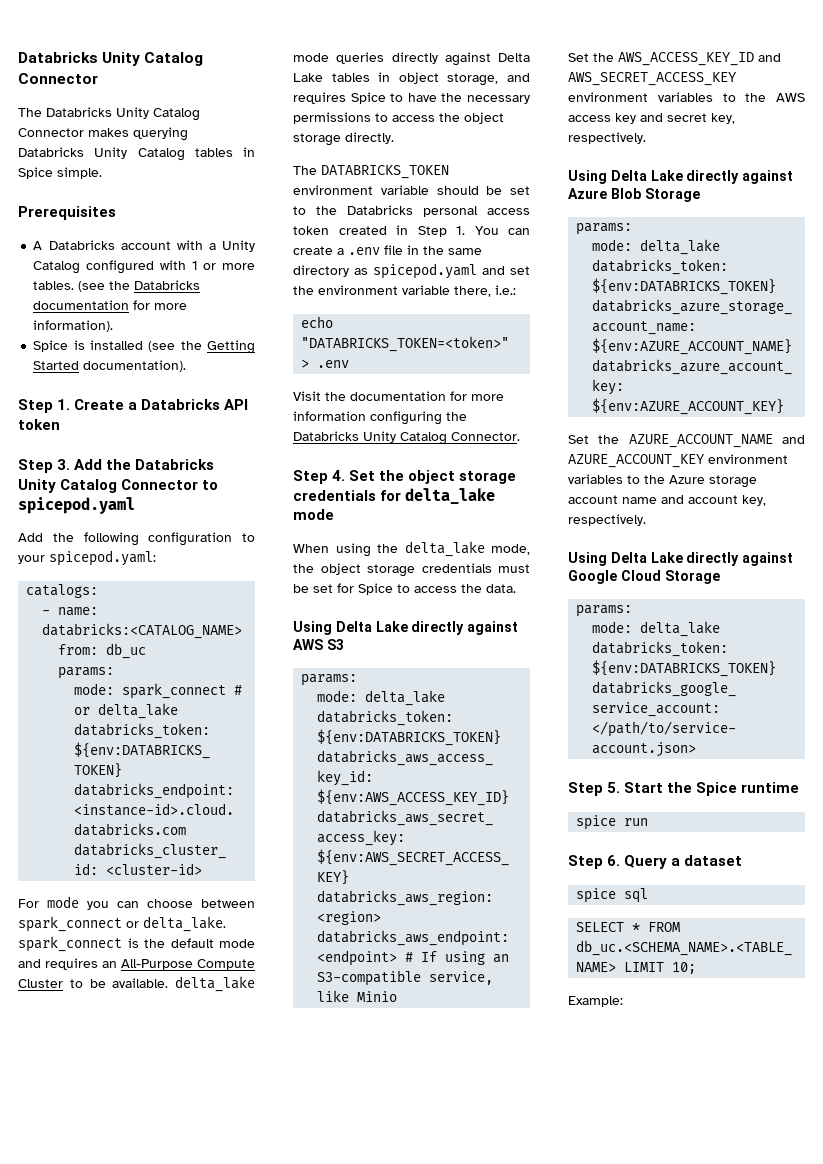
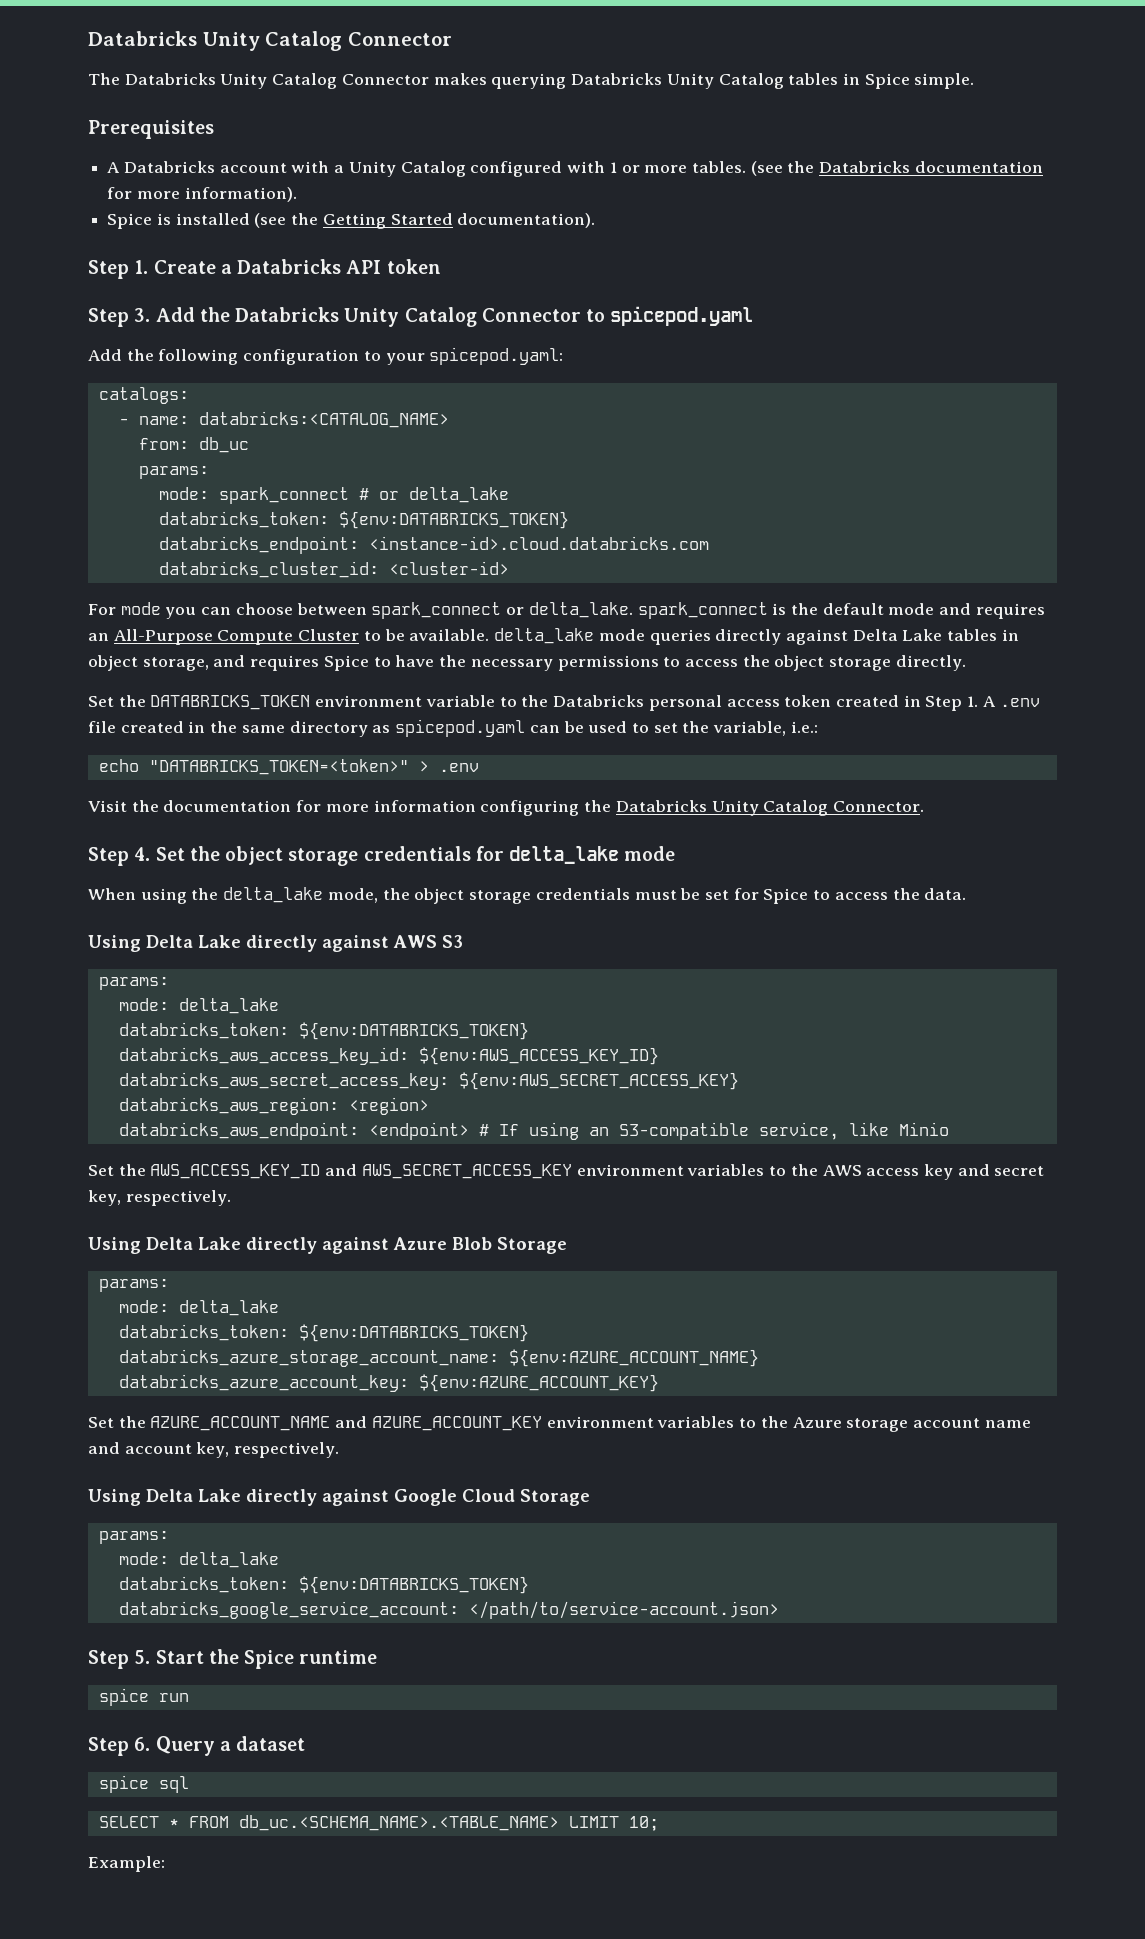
- The DATABRICKS_TOKEN environment variable should be set to the Databricks personal access token created in Step 1. You can create a .env file in the same directory as spicepod.yaml and set the environment variable there, i.e.:
+ Set the DATABRICKS_TOKEN environment variable to the Databricks personal access token created in Step 1. A .env file created in the same directory as spicepod.yaml can be used to set the variable, i.e.:

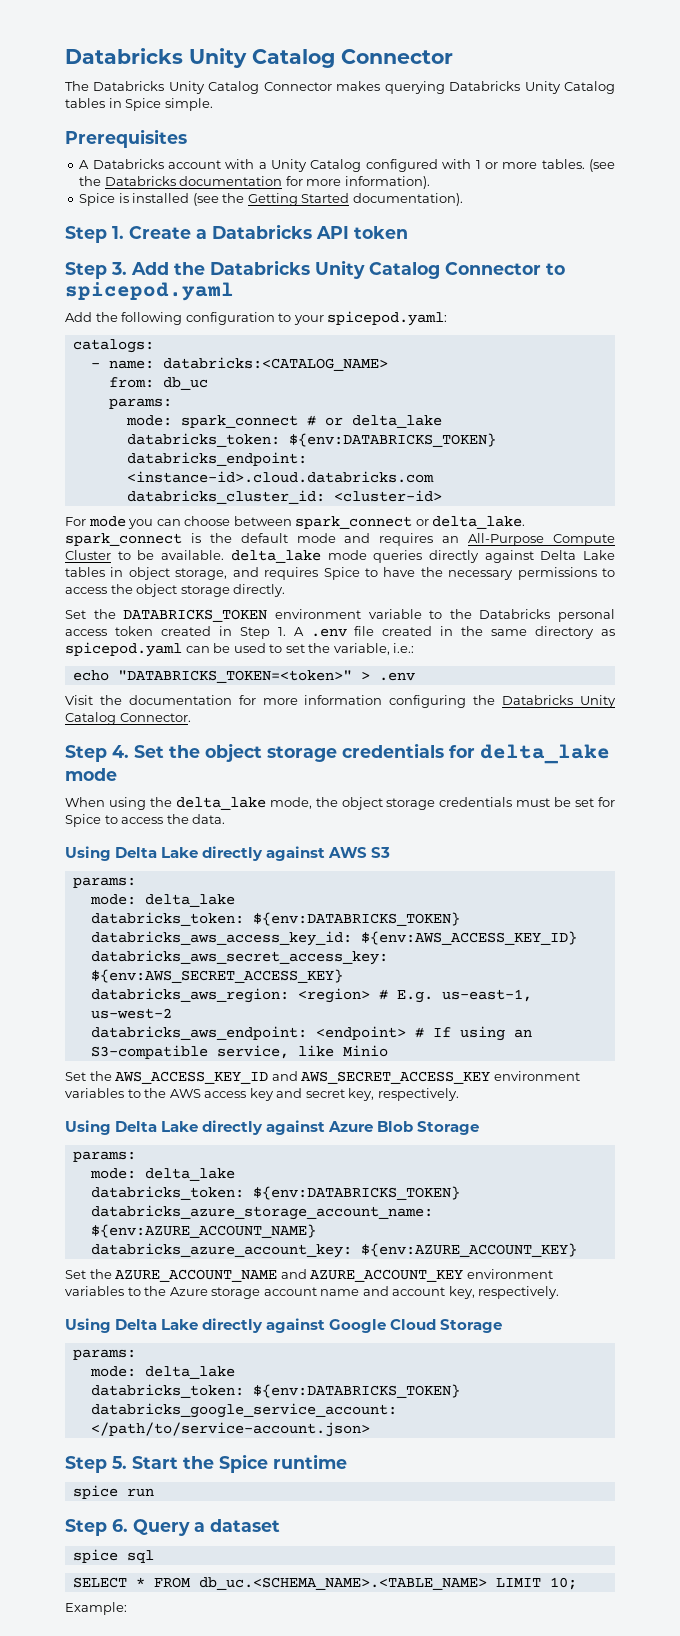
- databricks_aws_region: <region>
+ databricks_aws_region: <region> # E.g. us-east-1, us-west-2

